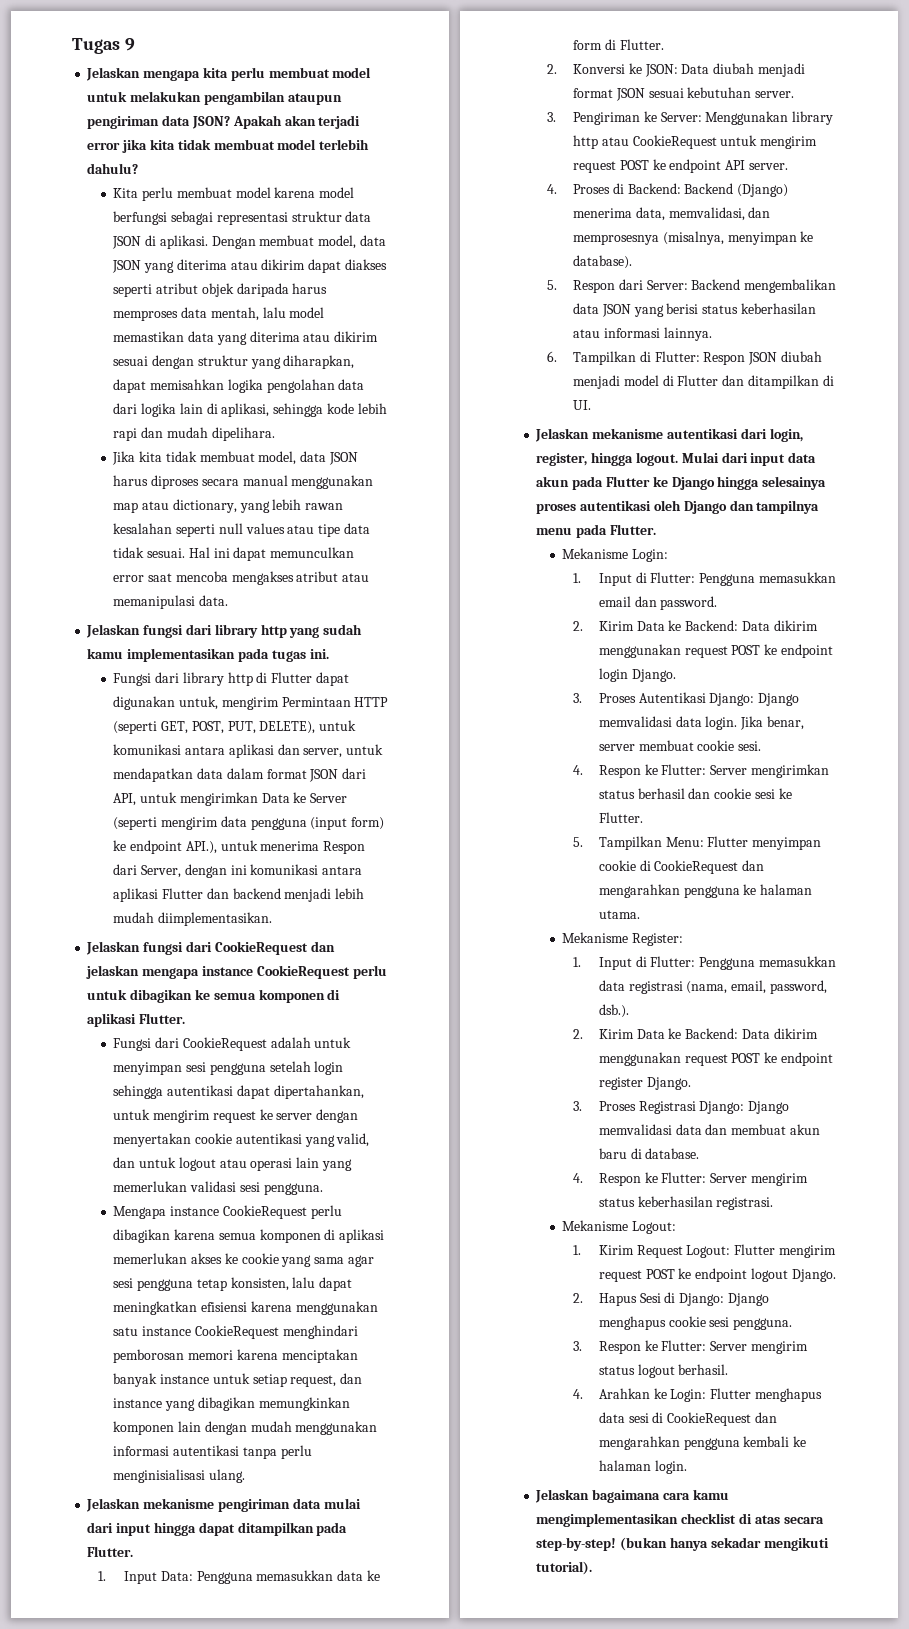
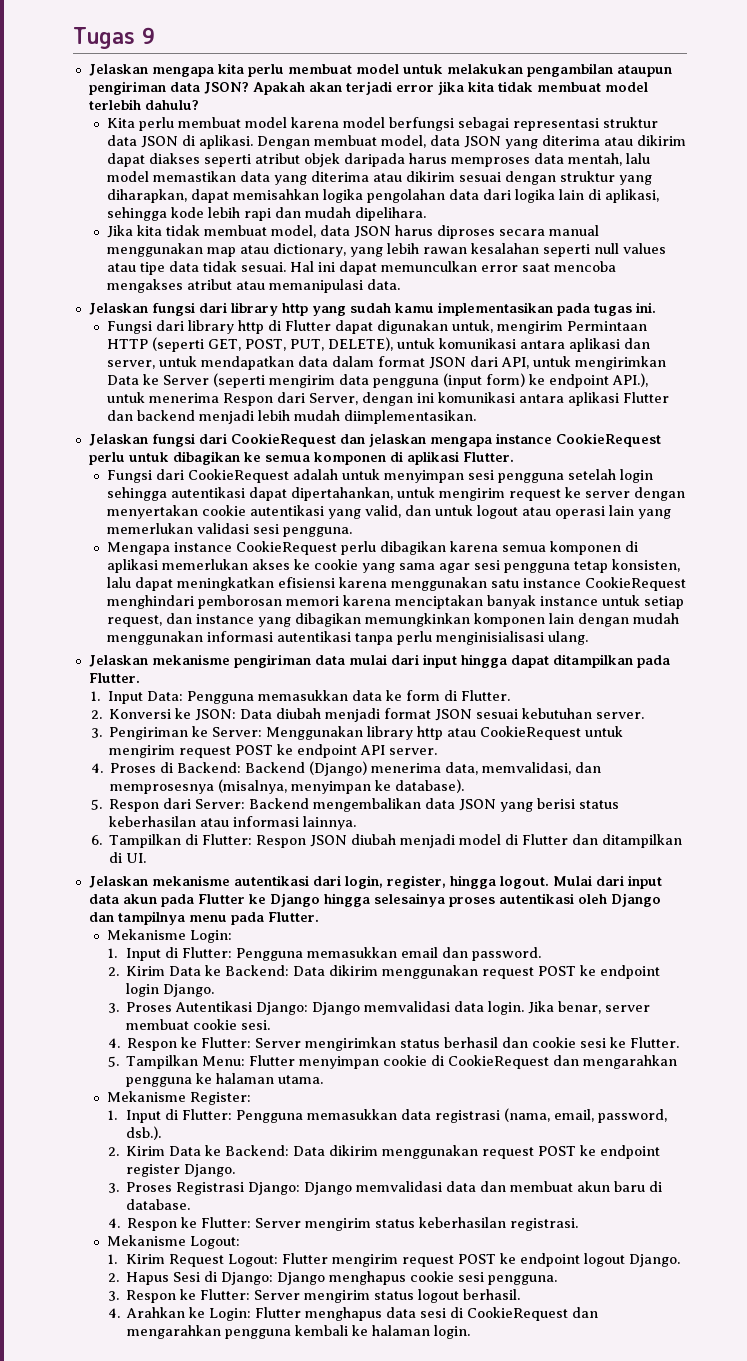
- Jelaskan bagaimana cara kamu mengimplementasikan checklist di atas secara step-by-step! (bukan hanya sekadar mengikuti tutorial).

